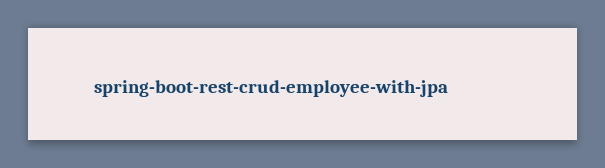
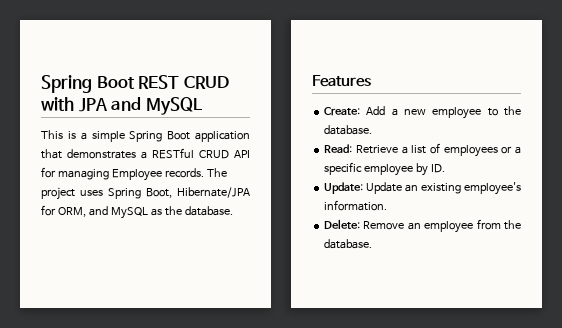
- spring-boot-rest-crud-employee-with-jpa
+ Spring Boot REST CRUD with JPA and MySQL
+ This is a simple Spring Boot application that demonstrates a RESTful CRUD API for managing Employee records. The project uses Spring Boot, Hibernate/JPA for ORM, and MySQL as the database.
+ Features
+ Create: Add a new employee to the database.
+ Read: Retrieve a list of employees or a specific employee by ID.
+ Update: Update an existing employee's information.
+ Delete: Remove an employee from the database.

